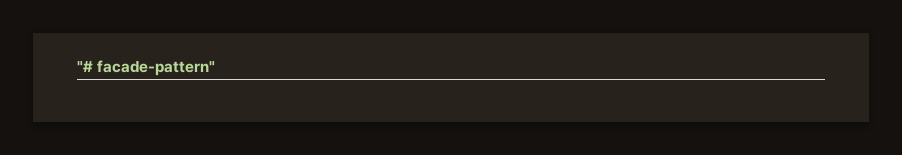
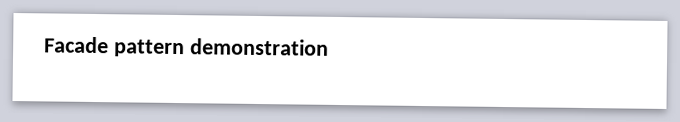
- "# facade-pattern"
+ Facade pattern demonstration

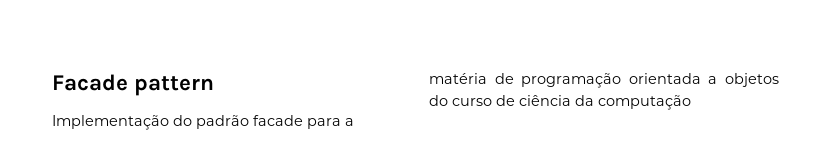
- Facade pattern demonstration
+ Facade pattern
+ Implementação do padrão facade para a matéria de programação orientada a objetos do curso de ciência da computação

